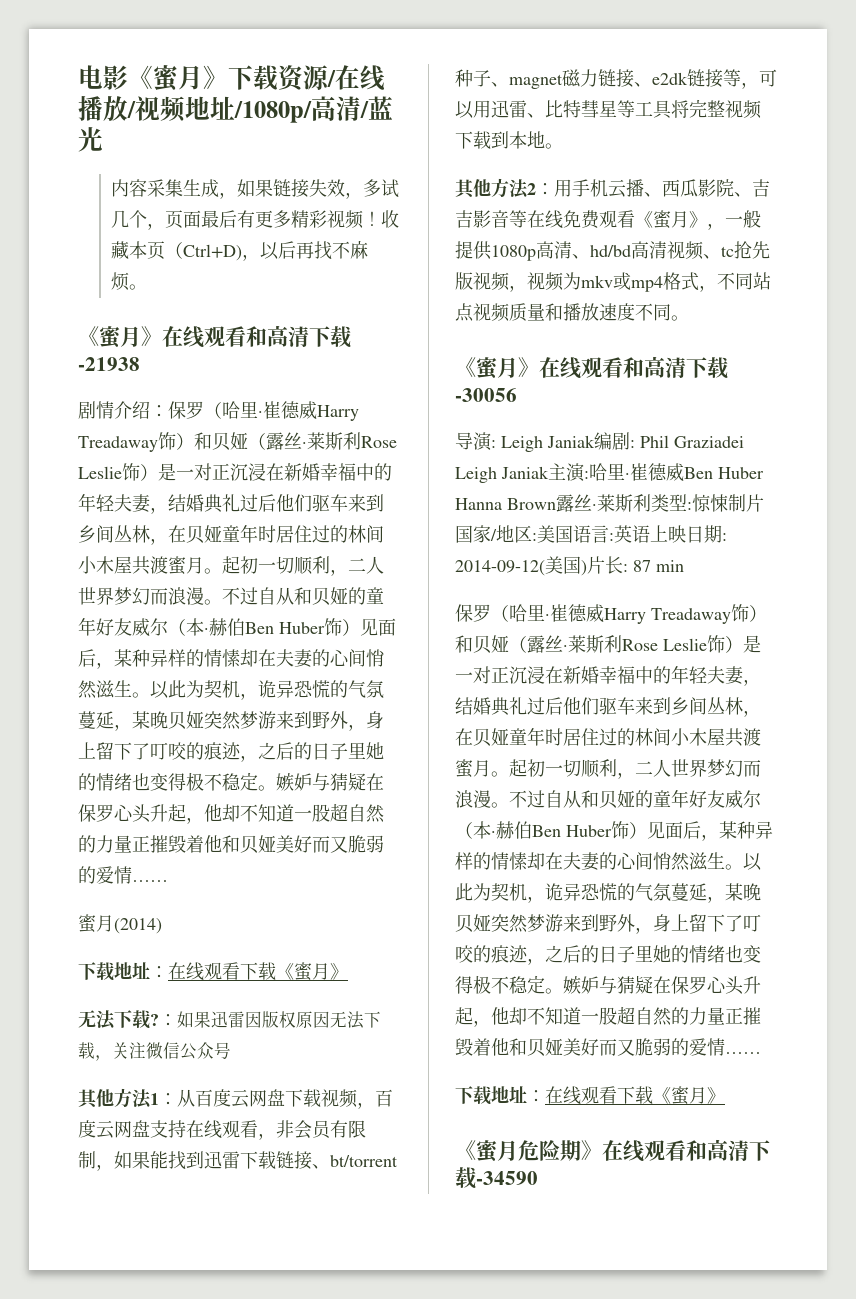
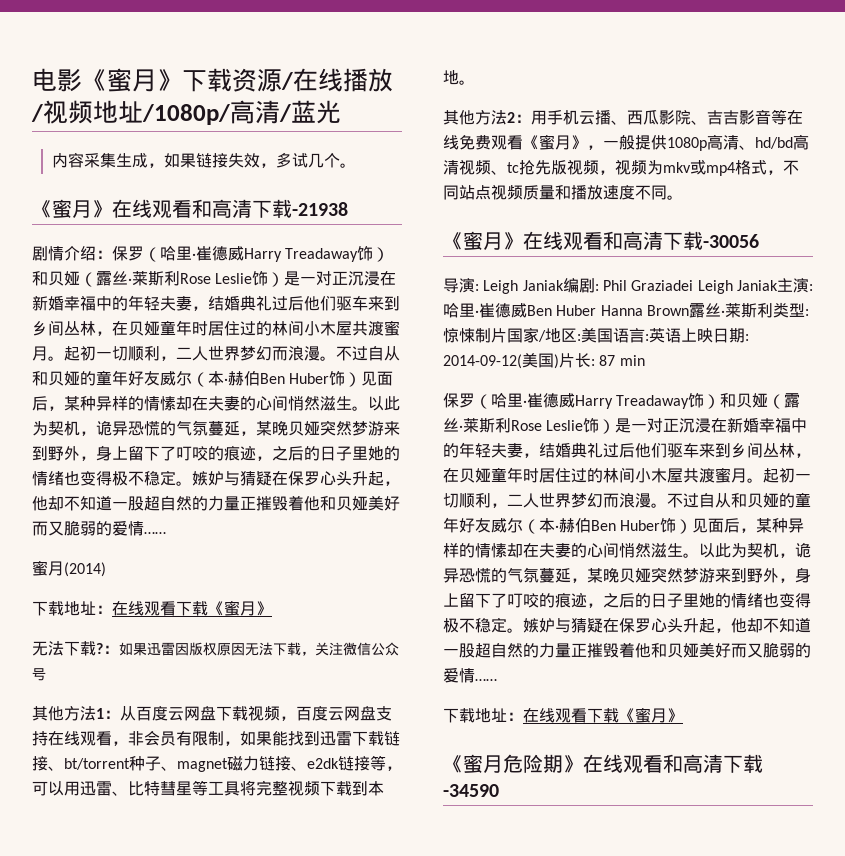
- 内容采集生成，如果链接失效，多试几个，页面最后有更多精彩视频！收藏本页（Ctrl+D)，以后再找不麻烦。
+ 内容采集生成，如果链接失效，多试几个。

